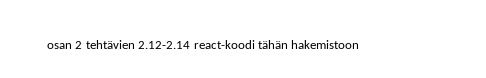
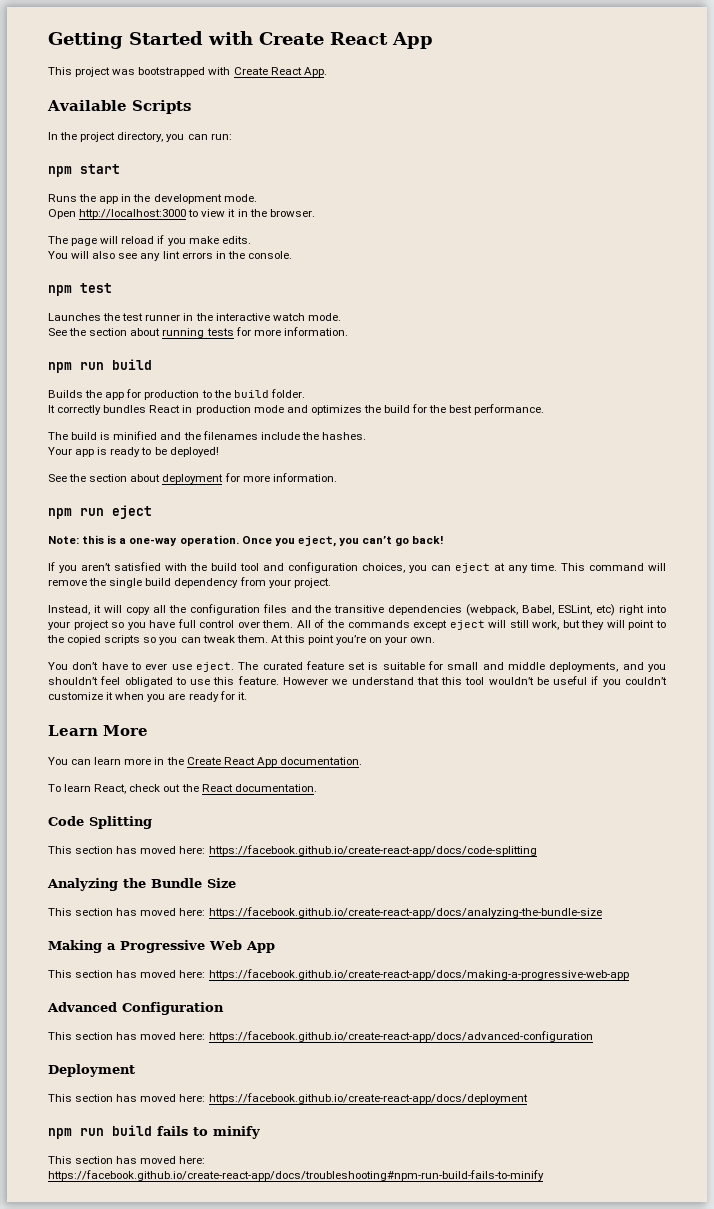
- osan 2 tehtävien 2.12-2.14 react-koodi tähän hakemistoon
+ Getting Started with Create React App
+ This project was bootstrapped with Create React App.
+ Available Scripts
+ In the project directory, you can run:
+ npm start
+ Runs the app in the development mode.
+ Open http://localhost:3000 to view it in the browser.
+ The page will reload if you make edits.
+ You will also see any lint errors in the console.
+ npm test
+ Launches the test runner in the interactive watch mode.
+ See the section about running tests for more information.
+ npm run build
+ Builds the app for production to the build folder.
+ It correctly bundles React in production mode and optimizes the build for the best performance.
+ The build is minified and the filenames include the hashes.
+ Your app is ready to be deployed!
+ See the section about deployment for more information.
+ npm run eject
+ Note: this is a one-way operation. Once you eject, you can’t go back!
+ If you aren’t satisfied with the build tool and configuration choices, you can eject at any time. This command will remove the single build dependency from your project.
+ Instead, it will copy all the configuration files and the transitive dependencies (webpack, Babel, ESLint, etc) right into your project so you have full control over them. All of the commands except eject will still work, but they will point to the copied scripts so you can tweak them. At this point you’re on your own.
+ You don’t have to ever use eject. The curated feature set is suitable for small and middle deployments, and you shouldn’t feel obligated to use this feature. However we understand that this tool wouldn’t be useful if you couldn’t customize it when you are ready for it.
+ Learn More
+ You can learn more in the Create React App documentation.
+ To learn React, check out the React documentation.
+ Code Splitting
+ This section has moved here: https://facebook.github.io/create-react-app/docs/code-splitting
+ Analyzing the Bundle Size
+ This section has moved here: https://facebook.github.io/create-react-app/docs/analyzing-the-bundle-size
+ Making a Progressive Web App
+ This section has moved here: https://facebook.github.io/create-react-app/docs/making-a-progressive-web-app
+ Advanced Configuration
+ This section has moved here: https://facebook.github.io/create-react-app/docs/advanced-configuration
+ Deployment
+ This section has moved here: https://facebook.github.io/create-react-app/docs/deployment
+ npm run build fails to minify
+ This section has moved here: https://facebook.github.io/create-react-app/docs/troubleshooting#npm-run-build-fails-to-minify

